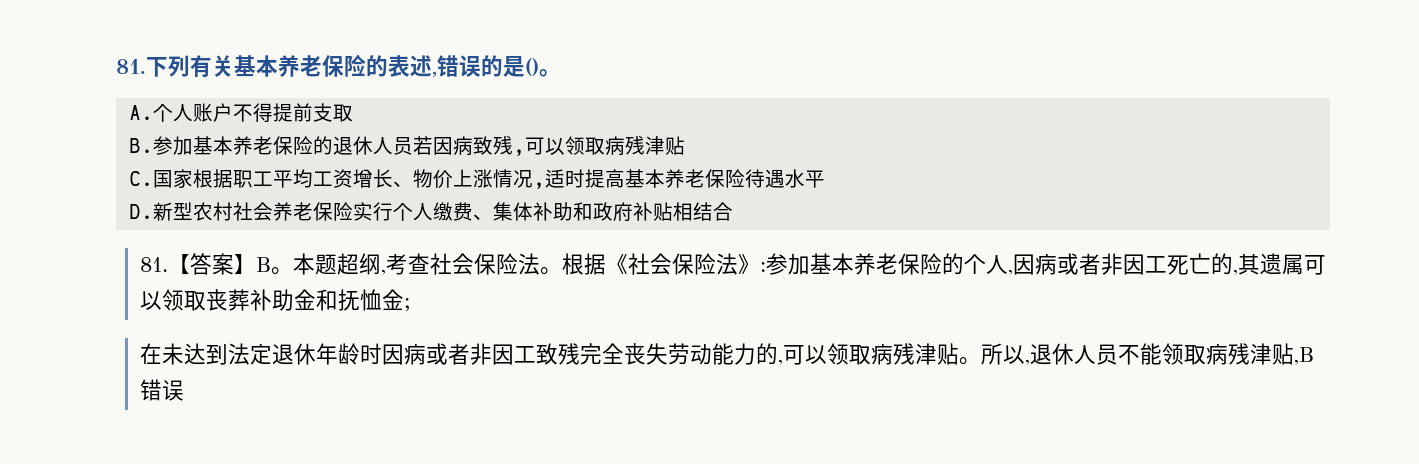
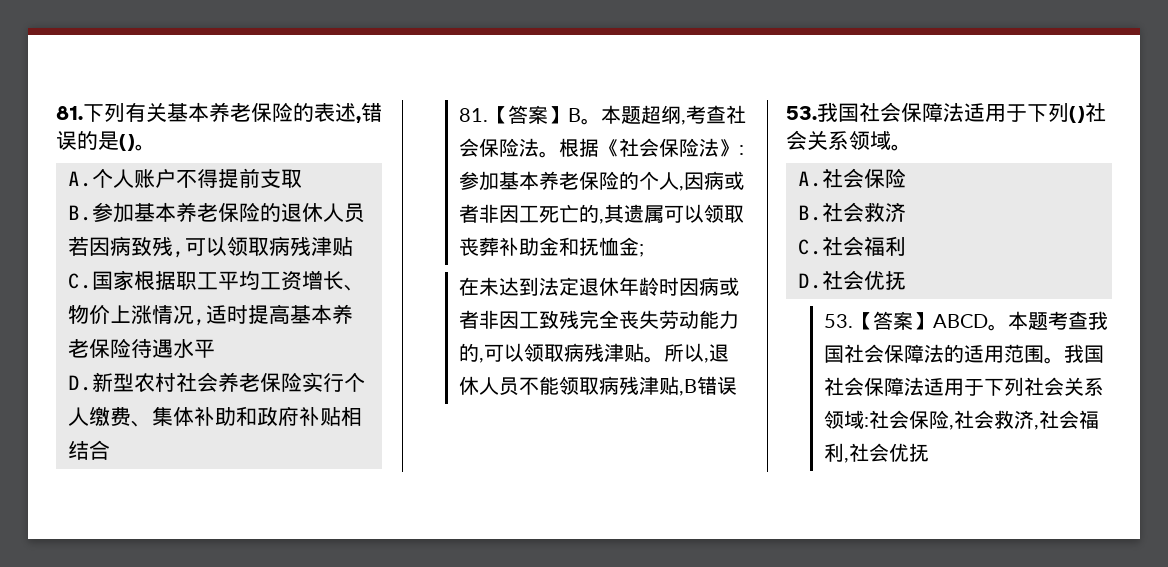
+ 53.我国社会保障法适用于下列()社会关系领域。
+ A.社会保险
+ B.社会救济
+ C.社会福利
+ D.社会优抚
+ 53.【答案】ABCD。本题考查我国社会保障法的适用范围。我国社会保障法适用于下列社会关系领域:社会保险,社会救济,社会福利,社会优抚

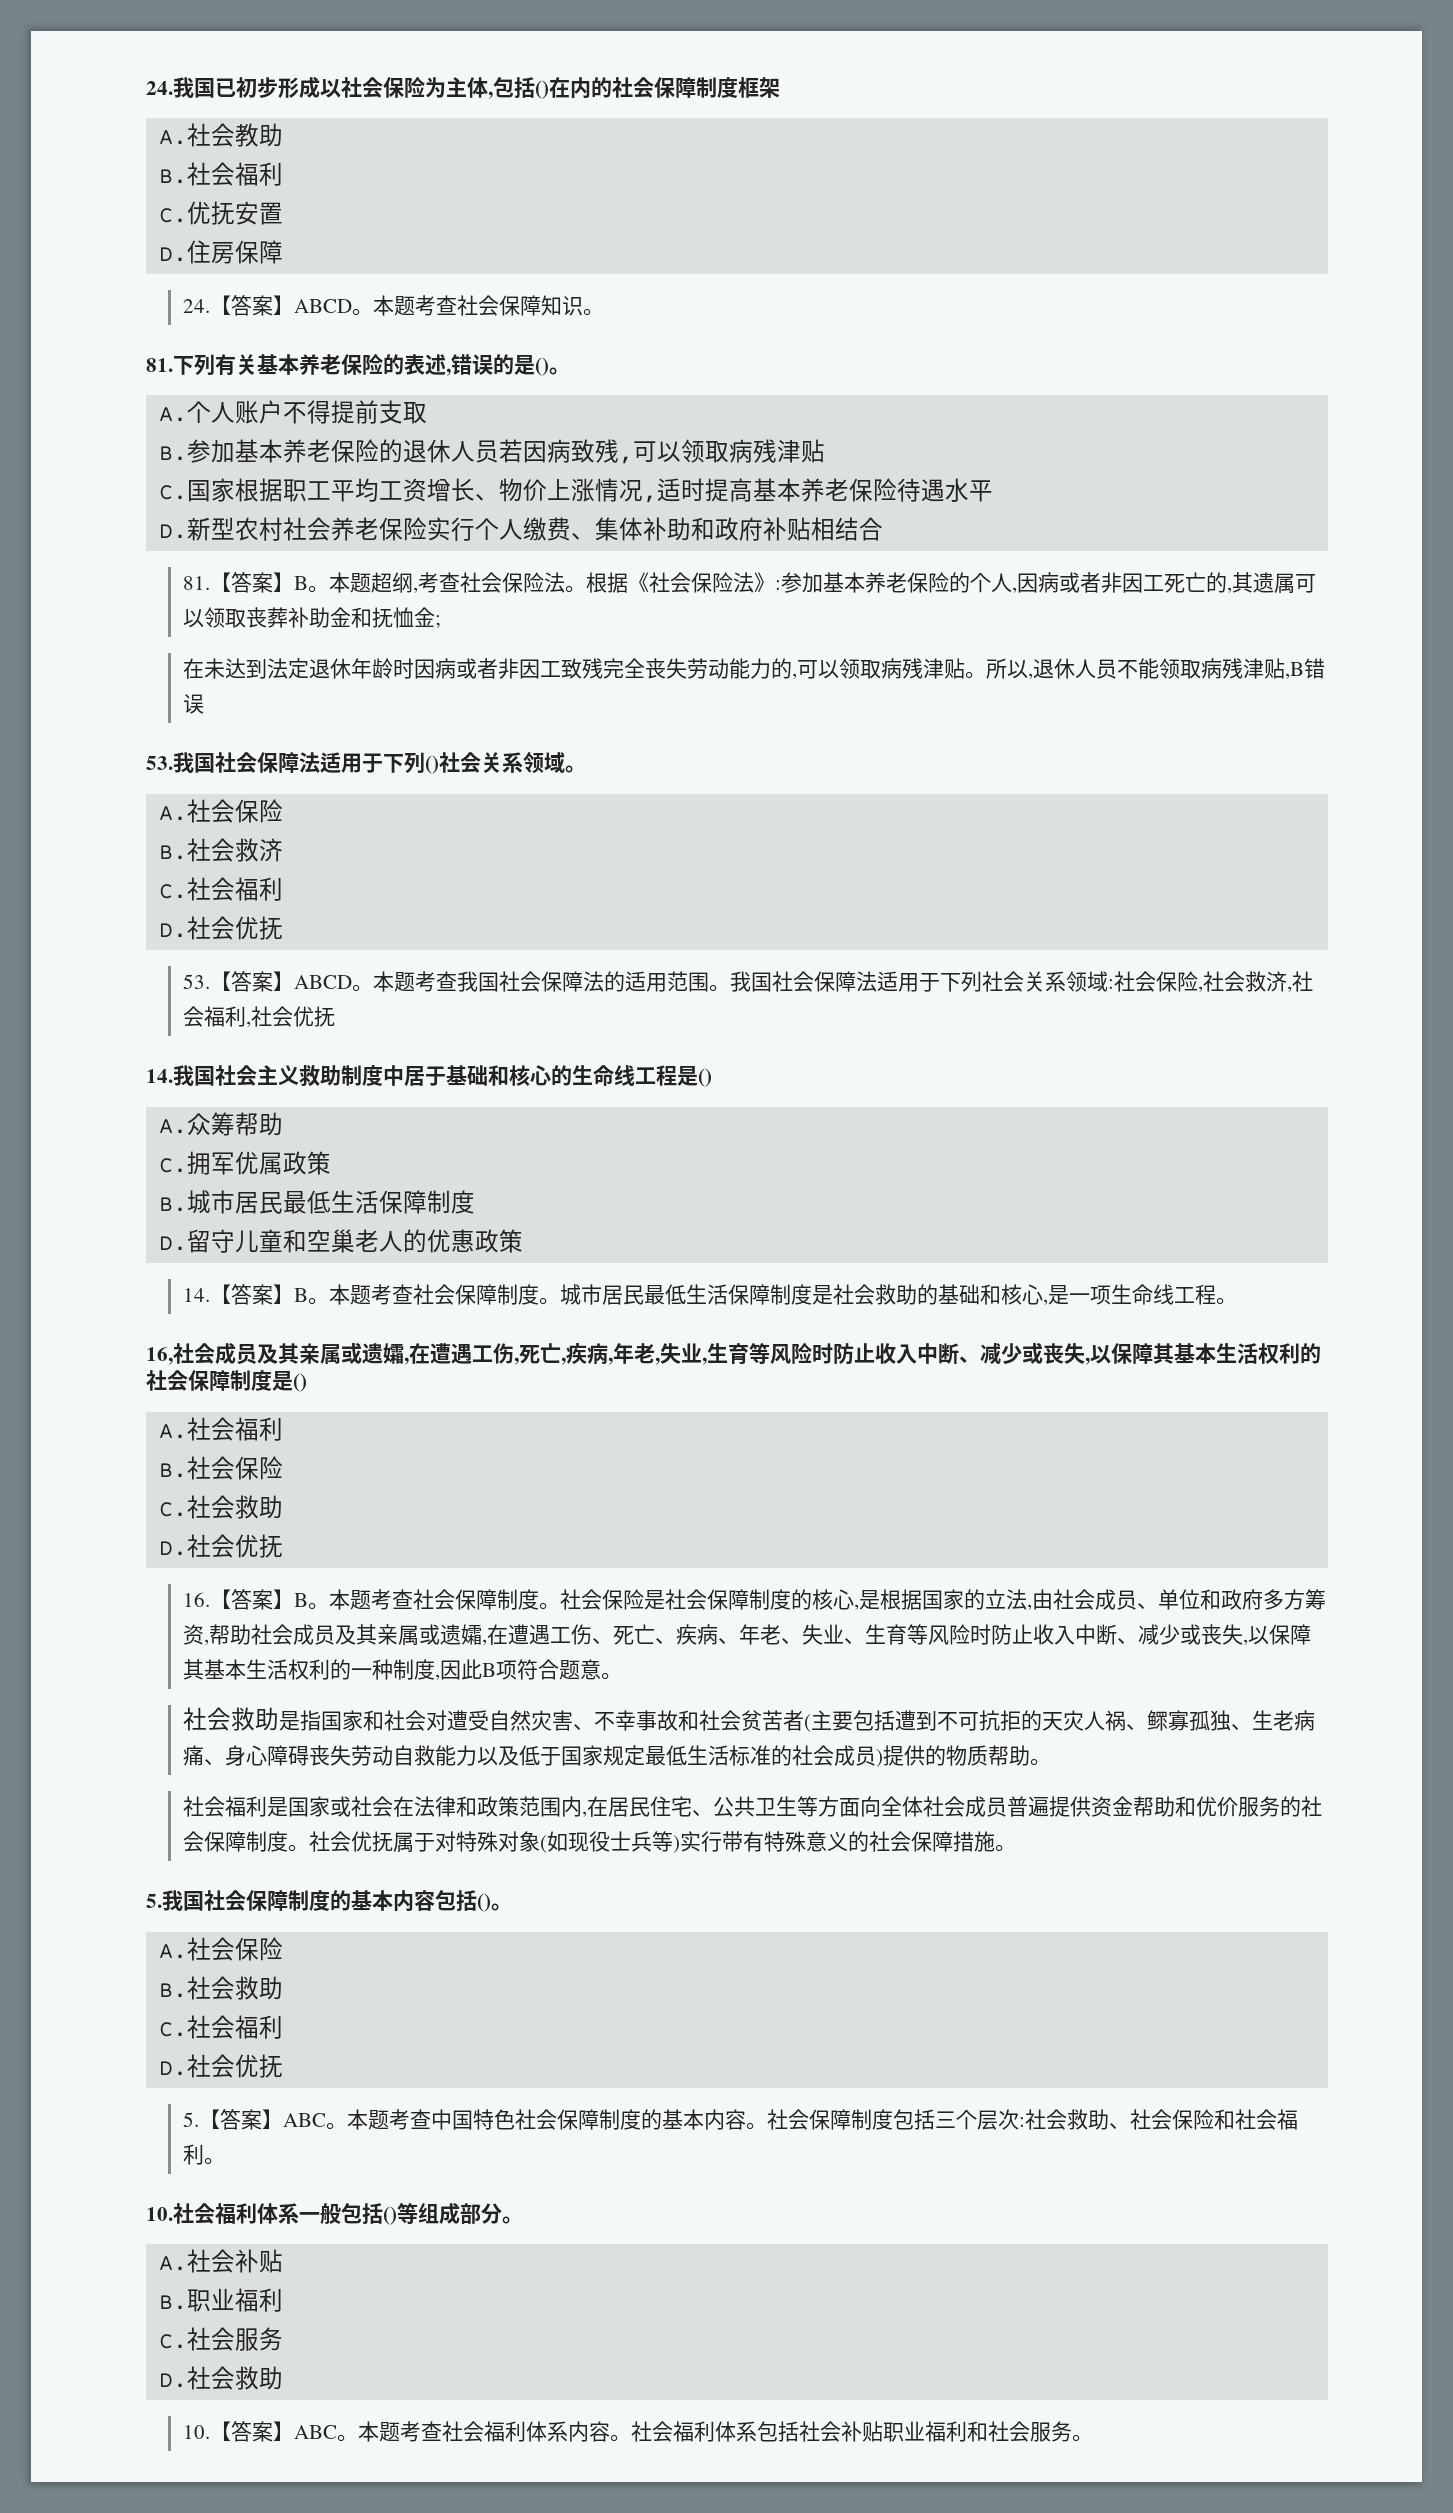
+ 24.我国已初步形成以社会保险为主体,包括()在内的社会保障制度框架
+ A.社会教助
+ B.社会福利
+ C.优抚安置
+ D.住房保障
+ 24.【答案】ABCD。本题考查社会保障知识。
+ 14.我国社会主义救助制度中居于基础和核心的生命线工程是()
+ A.众筹帮助
+ C.拥军优属政策
+ B.城市居民最低生活保障制度
+ D.留守儿童和空巢老人的优惠政策
+ 14.【答案】B。本题考查社会保障制度。城市居民最低生活保障制度是社会救助的基础和核心,是一项生命线工程。
+ 16,社会成员及其亲属或遗孀,在遭遇工伤,死亡,疾病,年老,失业,生育等风险时防止收入中断、减少或丧失,以保障其基本生活权利的社会保障制度是()
+ A.社会福利
+ B.社会保险
+ C.社会救助
+ D.社会优抚
+ 16.【答案】B。本题考查社会保障制度。社会保险是社会保障制度的核心,是根据国家的立法,由社会成员、单位和政府多方筹资,帮助社会成员及其亲属或遗孀,在遭遇工伤、死亡、疾病、年老、失业、生育等风险时防止收入中断、减少或丧失,以保障其基本生活权利的一种制度,因此B项符合题意。
+ 社会救助是指国家和社会对遭受自然灾害、不幸事故和社会贫苦者(主要包括遭到不可抗拒的天灾人祸、鳏寡孤独、生老病痛、身心障碍丧失劳动自救能力以及低于国家规定最低生活标准的社会成员)提供的物质帮助。
+ 社会福利是国家或社会在法律和政策范围内,在居民住宅、公共卫生等方面向全体社会成员普遍提供资金帮助和优价服务的社会保障制度。社会优抚属于对特殊对象(如现役士兵等)实行带有特殊意义的社会保障措施。
+ 5.我国社会保障制度的基本内容包括()。
+ A.社会保险
+ B.社会救助
+ C.社会福利
+ D.社会优抚
+ 5.【答案】ABC。本题考查中国特色社会保障制度的基本内容。社会保障制度包括三个层次:社会救助、社会保险和社会福利。
+ 10.社会福利体系一般包括()等组成部分。
+ A.社会补贴
+ B.职业福利
+ C.社会服务
+ D.社会救助
+ 10.【答案】ABC。本题考查社会福利体系内容。社会福利体系包括社会补贴职业福利和社会服务。

